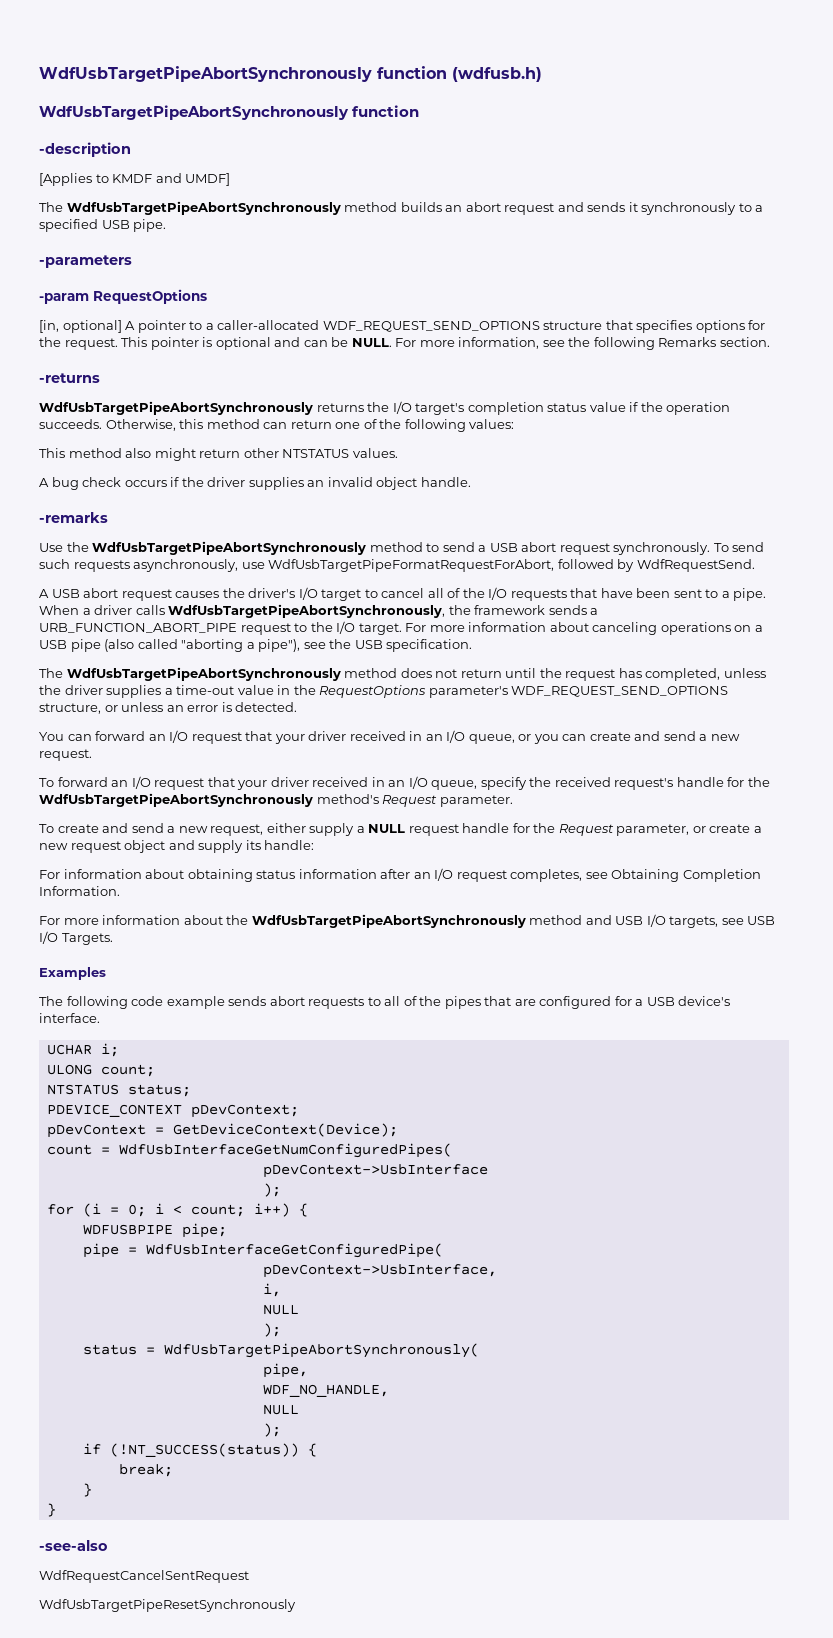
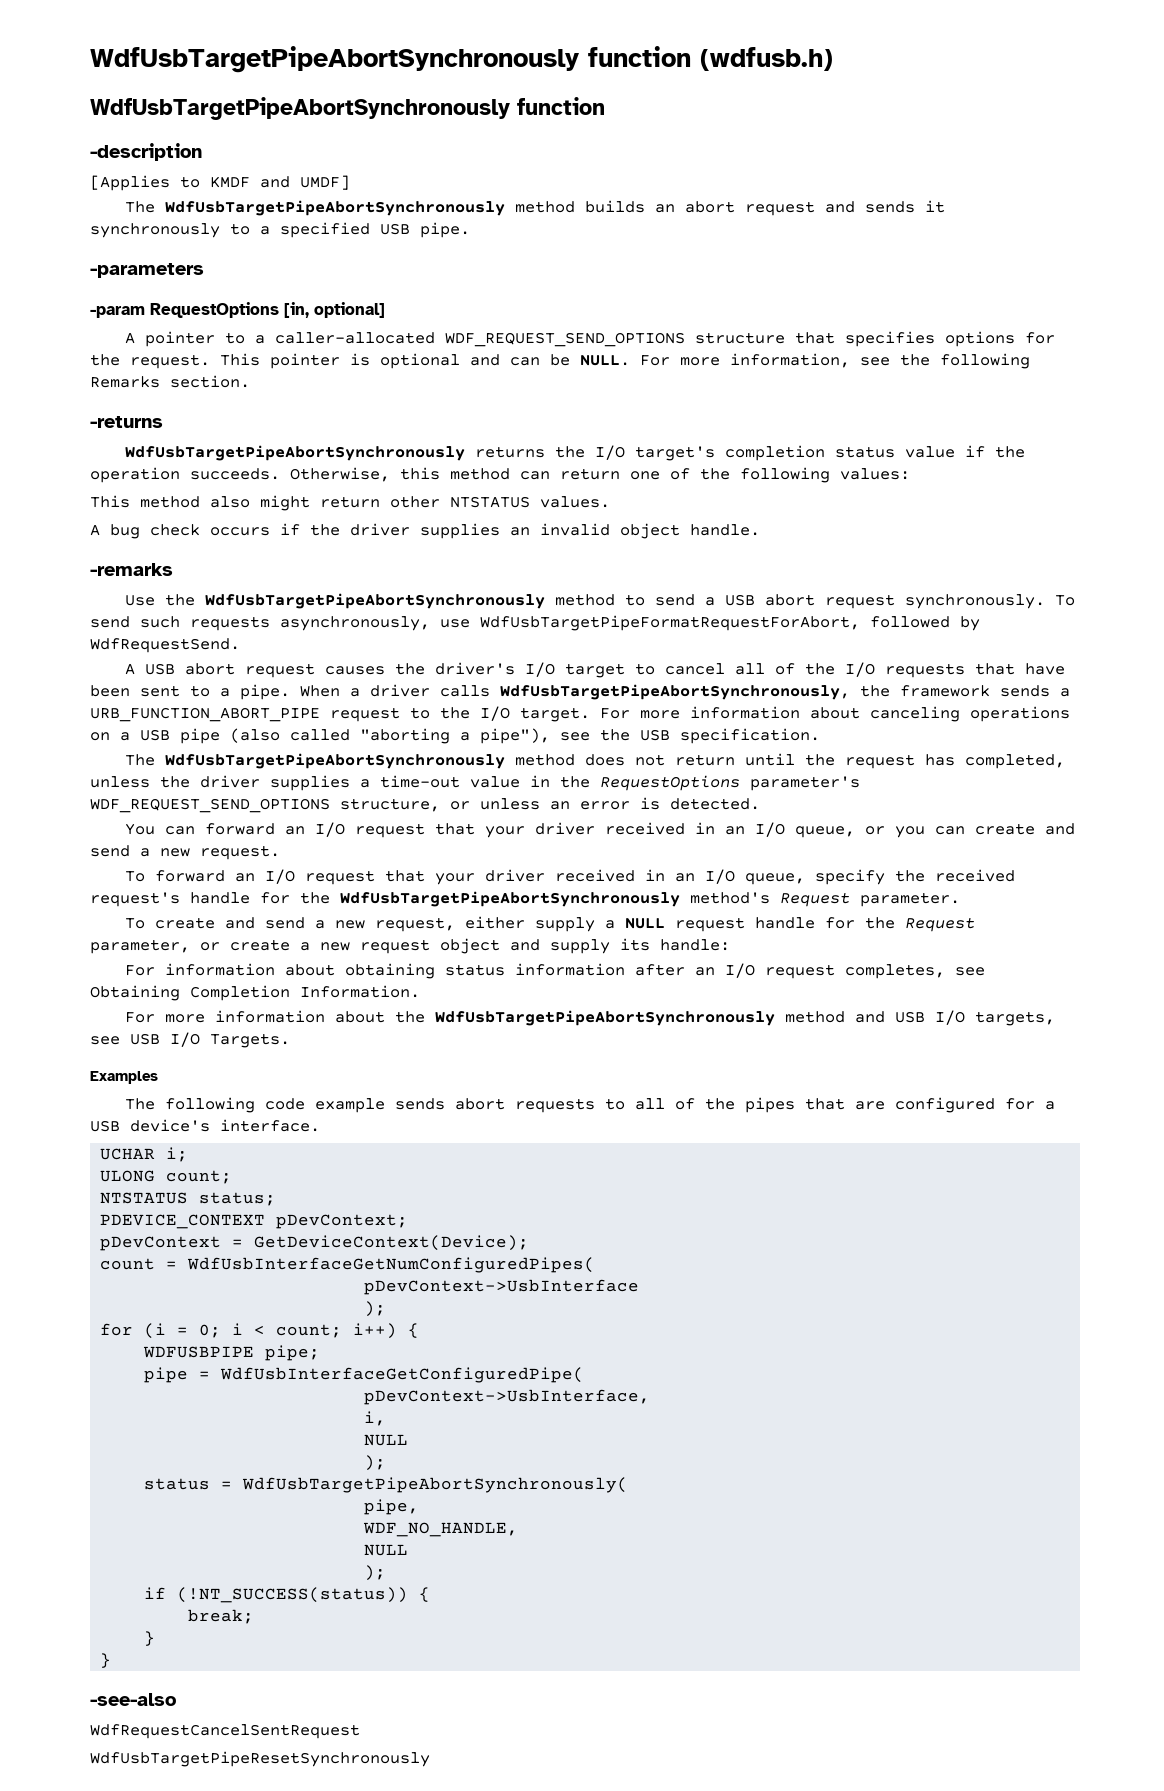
- -param RequestOptions
- [in, optional] A pointer to a caller-allocated WDF_REQUEST_SEND_OPTIONS structure that specifies options for the request.
+ -param RequestOptions [in, optional]
+ A pointer to a caller-allocated WDF_REQUEST_SEND_OPTIONS structure that specifies options for the request.

